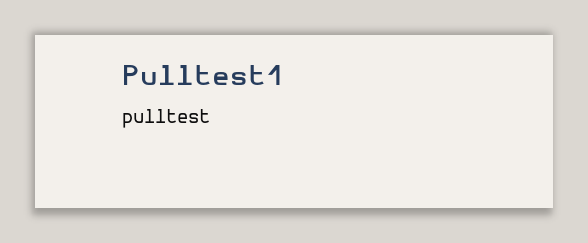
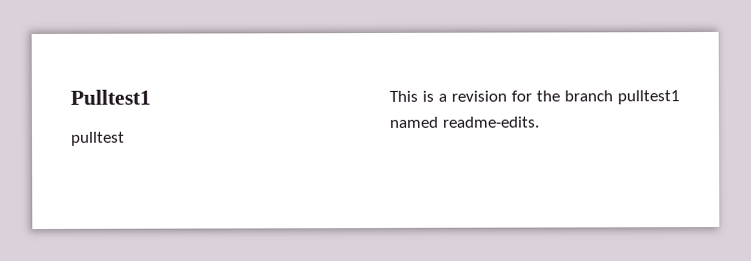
+ This is a revision for the branch pulltest1 named readme-edits.

